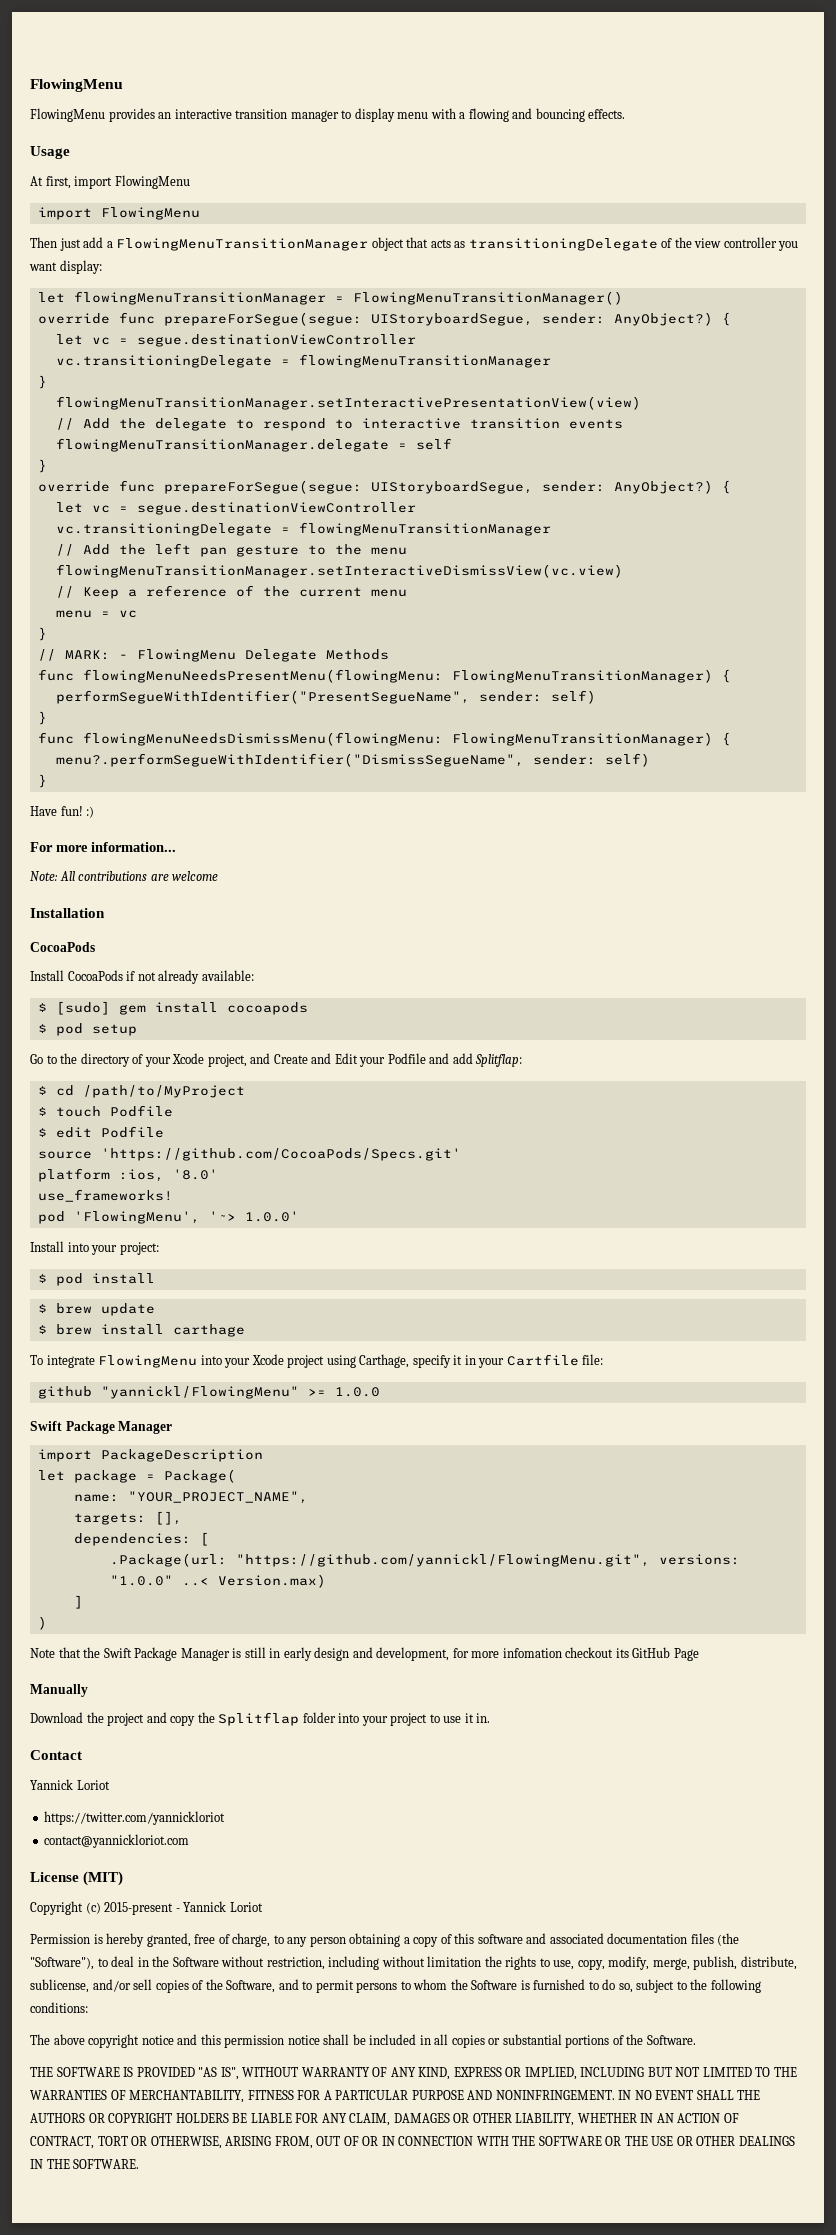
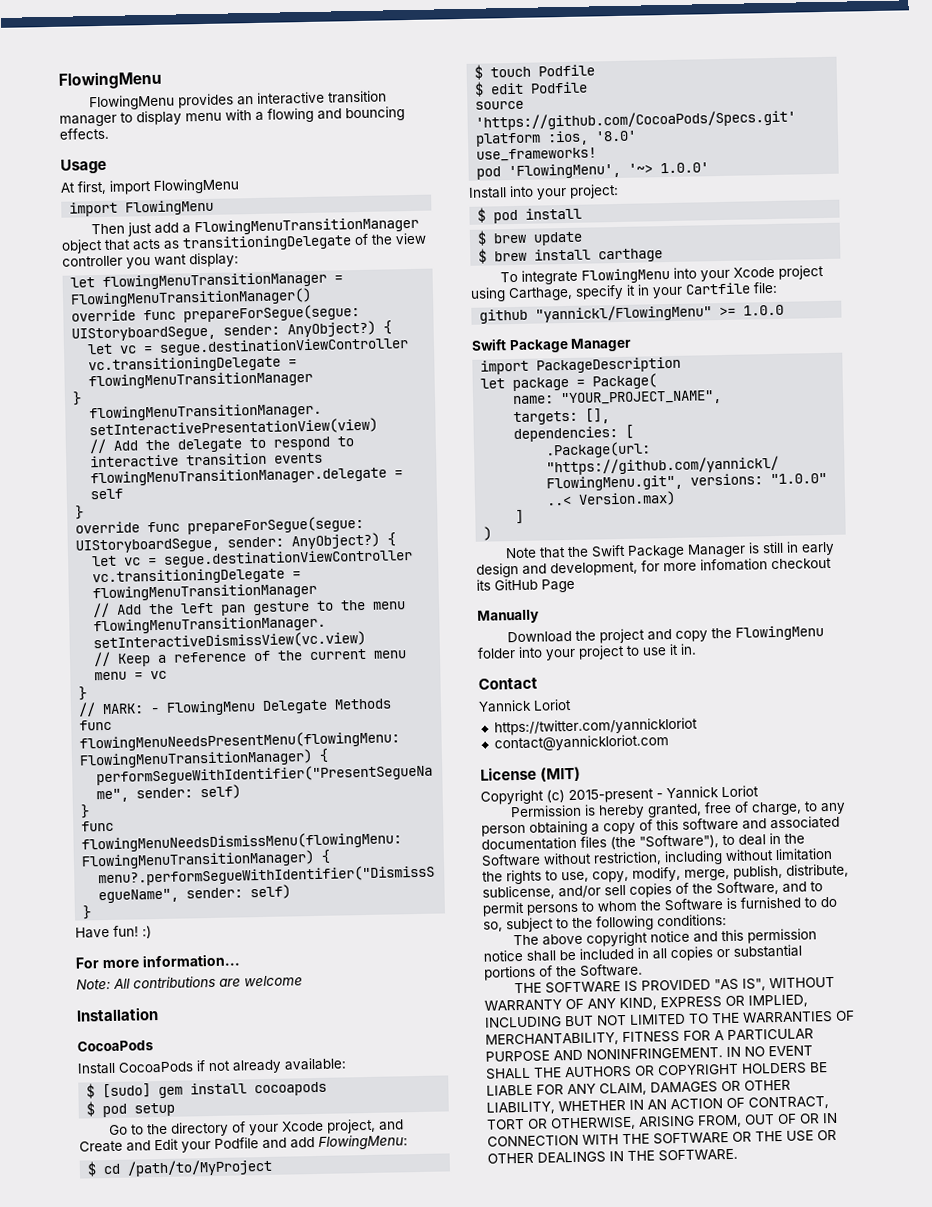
- Go to the directory of your Xcode project, and Create and Edit your Podfile and add Splitflap:
+ Go to the directory of your Xcode project, and Create and Edit your Podfile and add FlowingMenu:
- Download the project and copy the Splitflap folder into your project to use it in.
+ Download the project and copy the FlowingMenu folder into your project to use it in.

